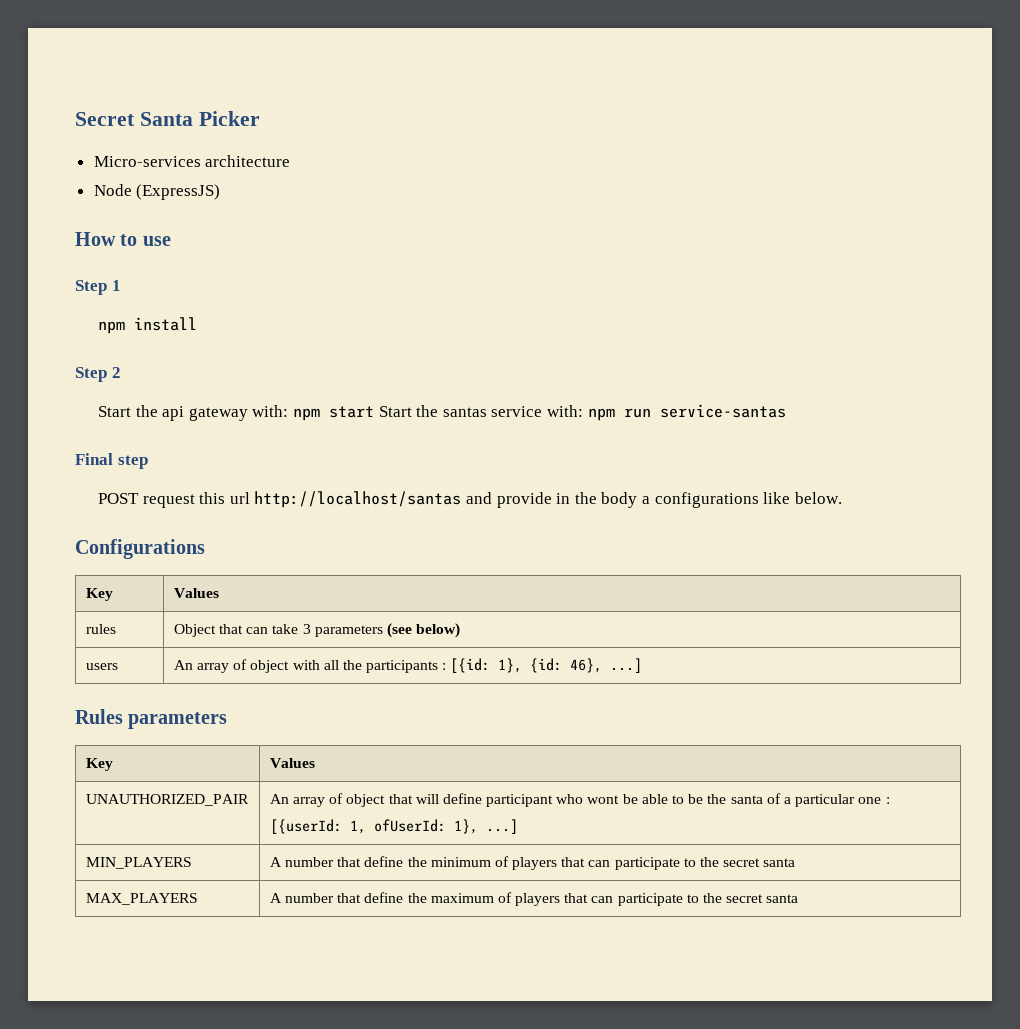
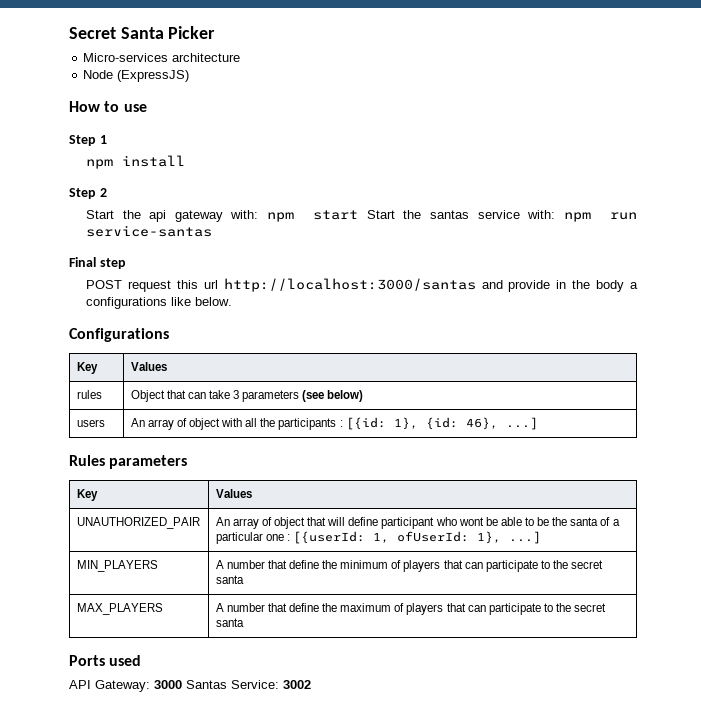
- POST request this url http://localhost/santas and provide in the body a configurations like below.
+ POST request this url http://localhost:3000/santas and provide in the body a configurations like below.
+ Ports used
+ API Gateway: 3000 Santas Service: 3002

